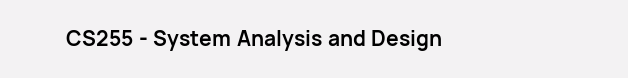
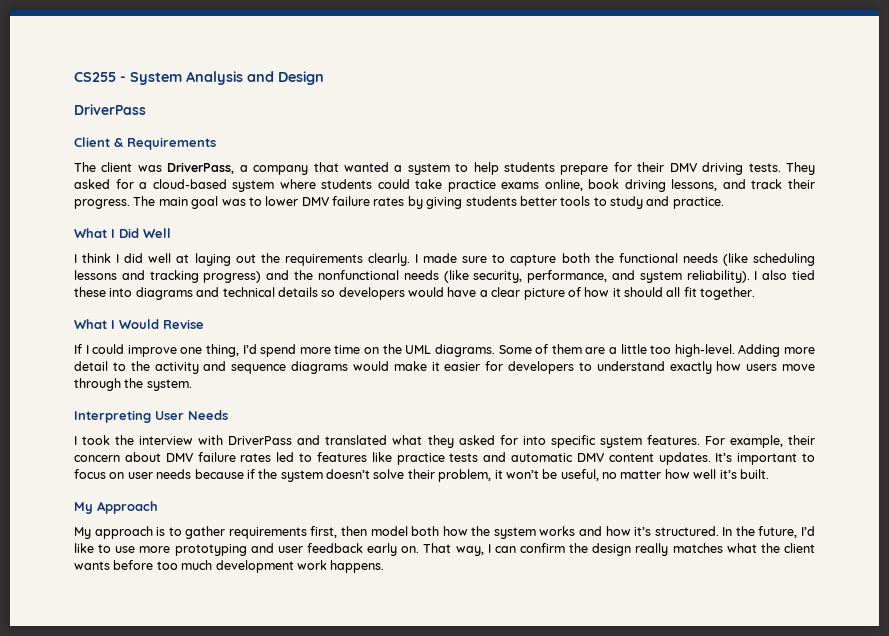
  CS255 - System Analysis and Design
+ DriverPass
+ Client & Requirements
+ The client was DriverPass, a company that wanted a system to help students prepare for their DMV driving tests. They asked for a cloud-based system where students could take practice exams online, book driving lessons, and track their progress. The main goal was to lower DMV failure rates by giving students better tools to study and practice.
+ What I Did Well
+ I think I did well at laying out the requirements clearly. I made sure to capture both the functional needs (like scheduling lessons and tracking progress) and the nonfunctional needs (like security, performance, and system reliability). I also tied these into diagrams and technical details so developers would have a clear picture of how it should all fit together.
+ What I Would Revise
+ If I could improve one thing, I’d spend more time on the UML diagrams. Some of them are a little too high-level. Adding more detail to the activity and sequence diagrams would make it easier for developers to understand exactly how users move through the system.
+ Interpreting User Needs
+ I took the interview with DriverPass and translated what they asked for into specific system features. For example, their concern about DMV failure rates led to features like practice tests and automatic DMV content updates. It’s important to focus on user needs because if the system doesn’t solve their problem, it won’t be useful, no matter how well it’s built.
+ My Approach
+ My approach is to gather requirements first, then model both how the system works and how it’s structured. In the future, I’d like to use more prototyping and user feedback early on. That way, I can confirm the design really matches what the client wants before too much development work happens.

